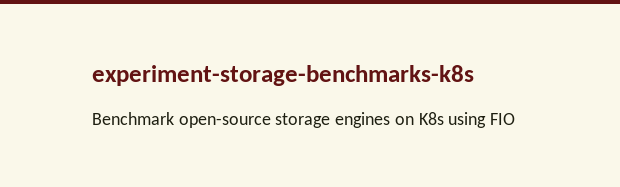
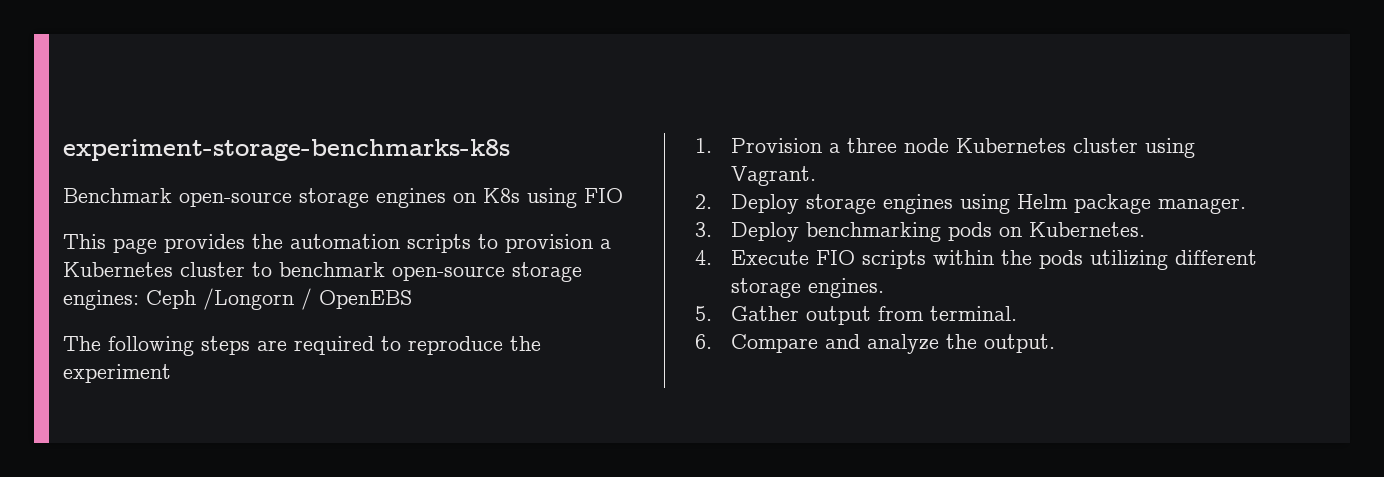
+ This page provides the automation scripts to provision a Kubernetes cluster to benchmark open-source storage engines: Ceph /Longorn / OpenEBS
+ The following steps are required to reproduce the experiment
+ 1. Provision a three node Kubernetes cluster using Vagrant.
+ 2. Deploy storage engines using Helm package manager.
+ 3. Deploy benchmarking pods on Kubernetes.
+ 4. Execute FIO scripts within the pods utilizing different storage engines.
+ 5. Gather output from terminal.
+ 6. Compare and analyze the output.

